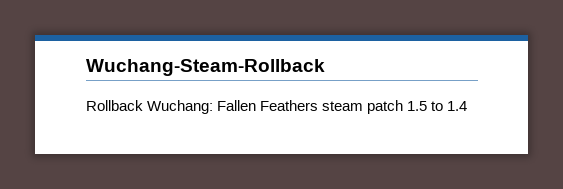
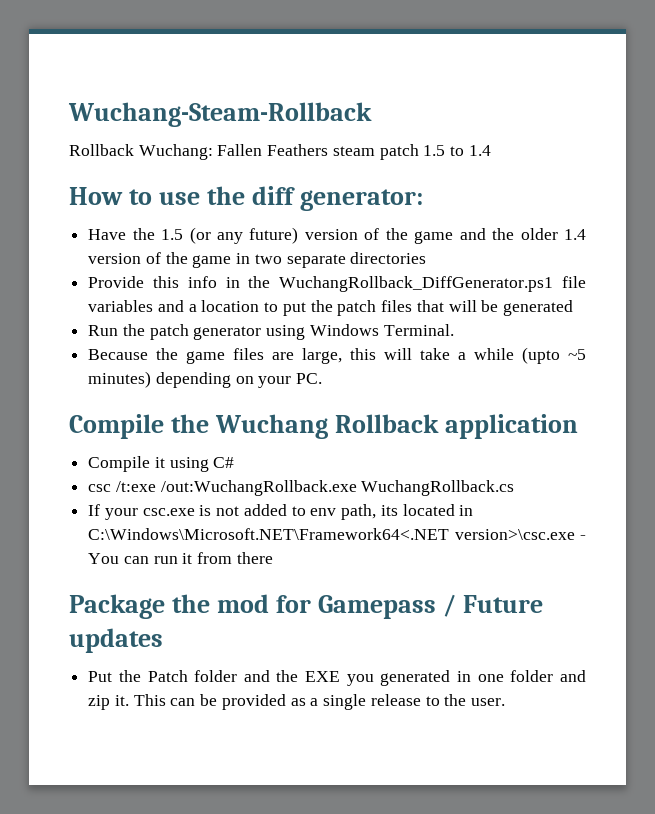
+ How to use the diff generator:
+ Have the 1.5 (or any future) version of the game and the older 1.4 version of the game in two separate directories
+ Provide this info in the WuchangRollback_DiffGenerator.ps1 file variables and a location to put the patch files that will be generated
+ Run the patch generator using Windows Terminal.
+ Because the game files are large, this will take a while (upto ~5 minutes) depending on your PC.
+ Compile the Wuchang Rollback application
+ Compile it using C#
+ csc /t:exe /out:WuchangRollback.exe WuchangRollback.cs
+ If your csc.exe is not added to env path, its located in C:\Windows\Microsoft.NET\Framework64<.NET version>\csc.exe - You can run it from there
+ Package the mod for Gamepass / Future updates
+ Put the Patch folder and the EXE you generated in one folder and zip it. This can be provided as a single release to the user.

